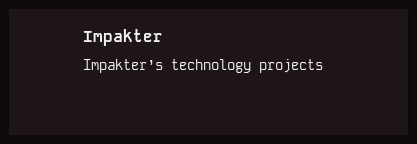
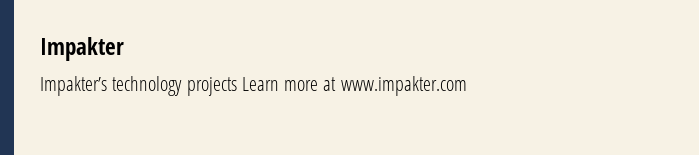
- Impakter’s technology projects
+ Impakter’s technology projects Learn more at www.impakter.com

